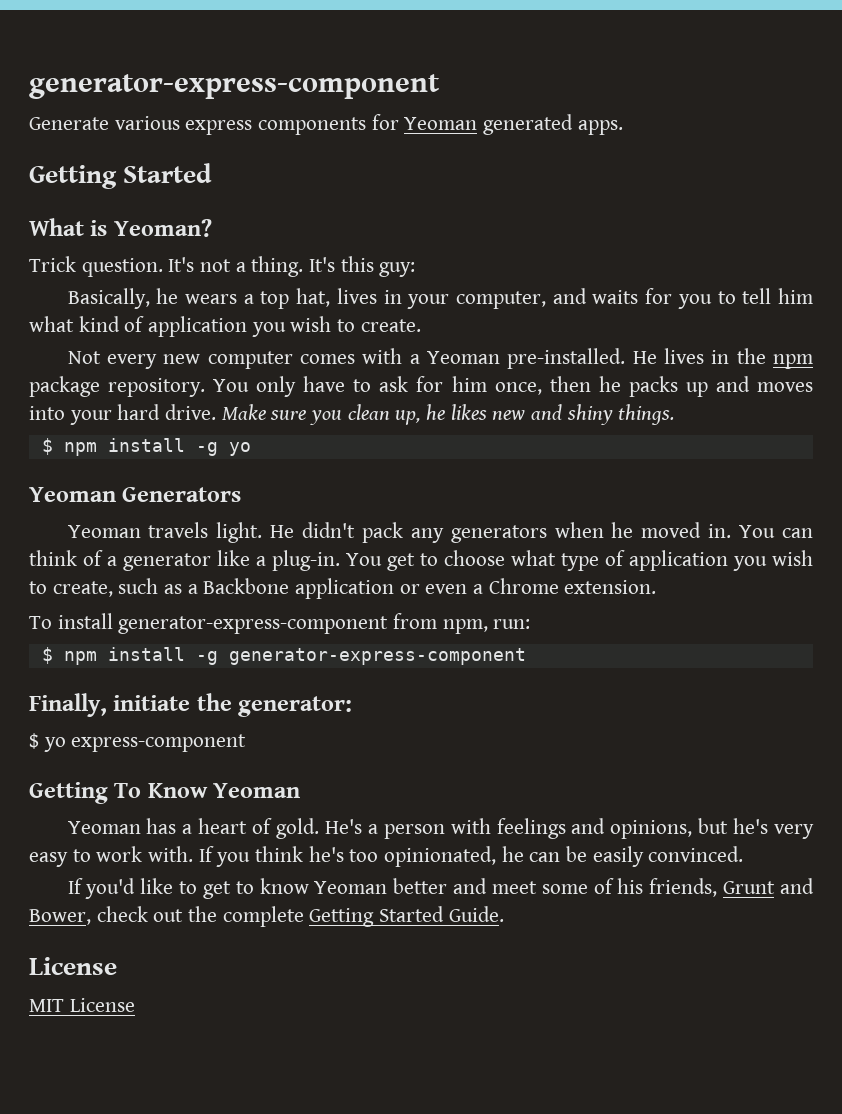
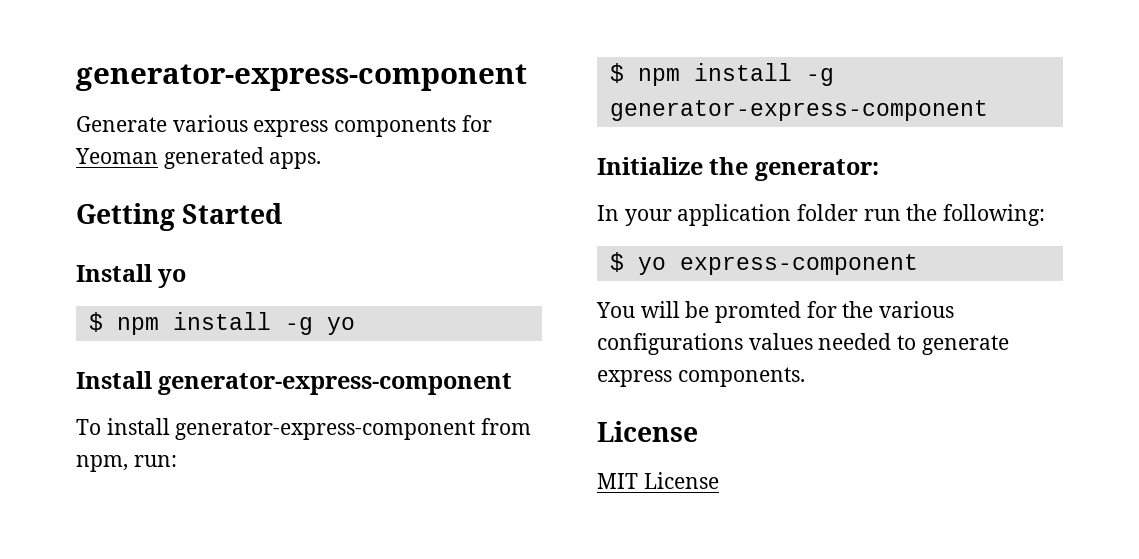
- What is Yeoman?
- Trick question. It's not a thing. It's this guy:
- Basically, he wears a top hat, lives in your computer, and waits for you to tell him what kind of application you wish to create.
- Not every new computer comes with a Yeoman pre-installed. He lives in the npm package repository. You only have to ask for him once, then he packs up and moves into your hard drive. Make sure you clean up, he likes new and shiny things.
+ Install yo
- Yeoman Generators
- Yeoman travels light. He didn't pack any generators when he moved in. You can think of a generator like a plug-in. You get to choose what type of application you wish to create, such as a Backbone application or even a Chrome extension.
+ Install generator-express-component
- Finally, initiate the generator:
+ Initialize the generator:
+ In your application folder run the following:
  $ yo express-component
- Getting To Know Yeoman
- Yeoman has a heart of gold. He's a person with feelings and opinions, but he's very easy to work with. If you think he's too opinionated, he can be easily convinced.
- If you'd like to get to know Yeoman better and meet some of his friends, Grunt and Bower, check out the complete Getting Started Guide.
+ You will be promted for the various configurations values needed to generate express components.

